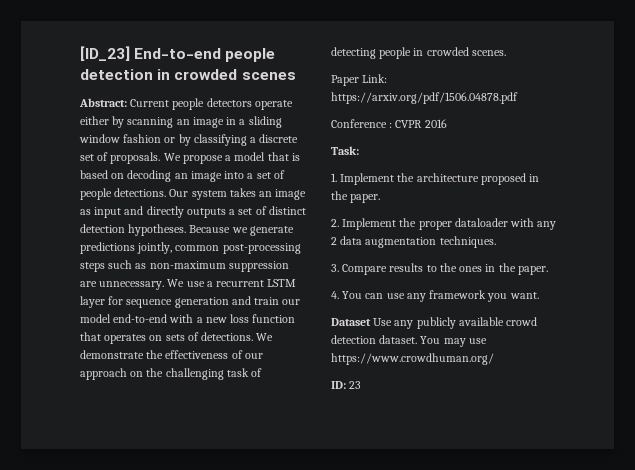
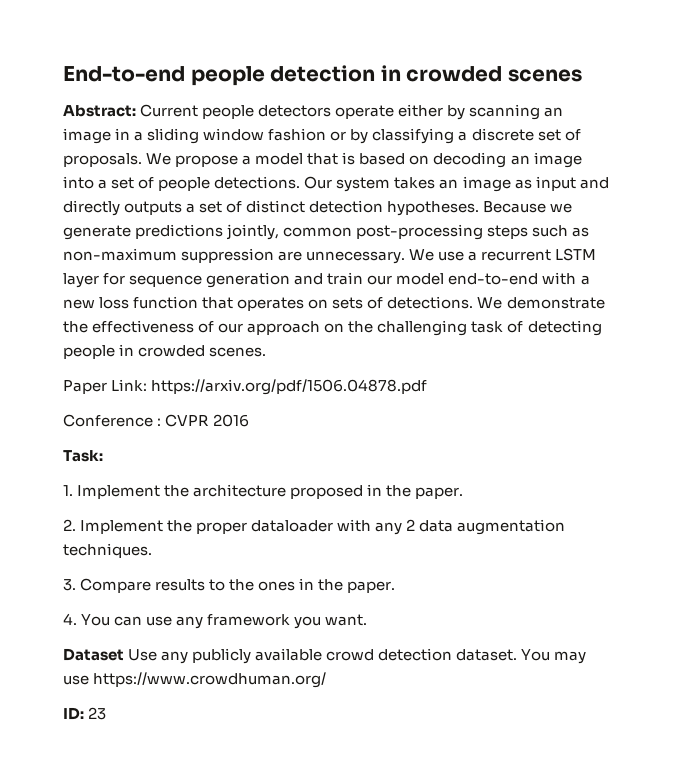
- [ID_23] End-to-end people detection in crowded scenes
+ End-to-end people detection in crowded scenes

